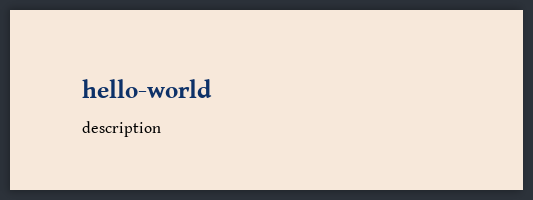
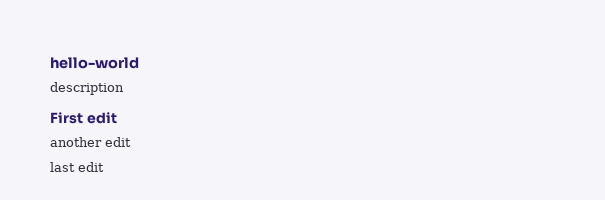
+ First edit
+ another edit
+ last edit

